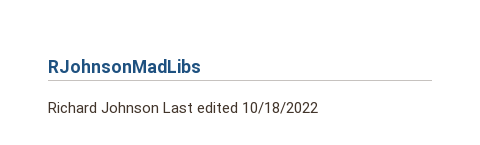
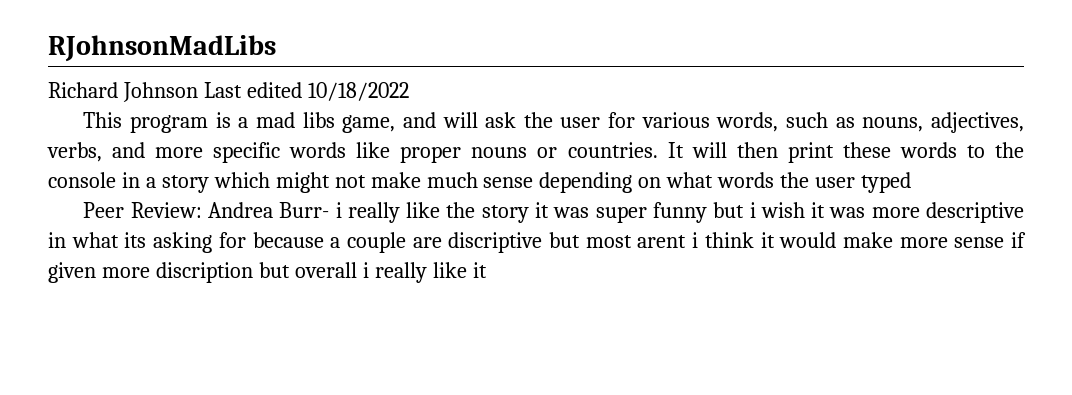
+ This program is a mad libs game, and will ask the user for various words, such as nouns, adjectives, verbs, and more specific words like proper nouns or countries. It will then print these words to the console in a story which might not make much sense depending on what words the user typed
+ Peer Review: Andrea Burr- i really like the story it was super funny but i wish it was more descriptive in what its asking for because a couple are discriptive but most arent i think it would make more sense if given more discription but overall i really like it

